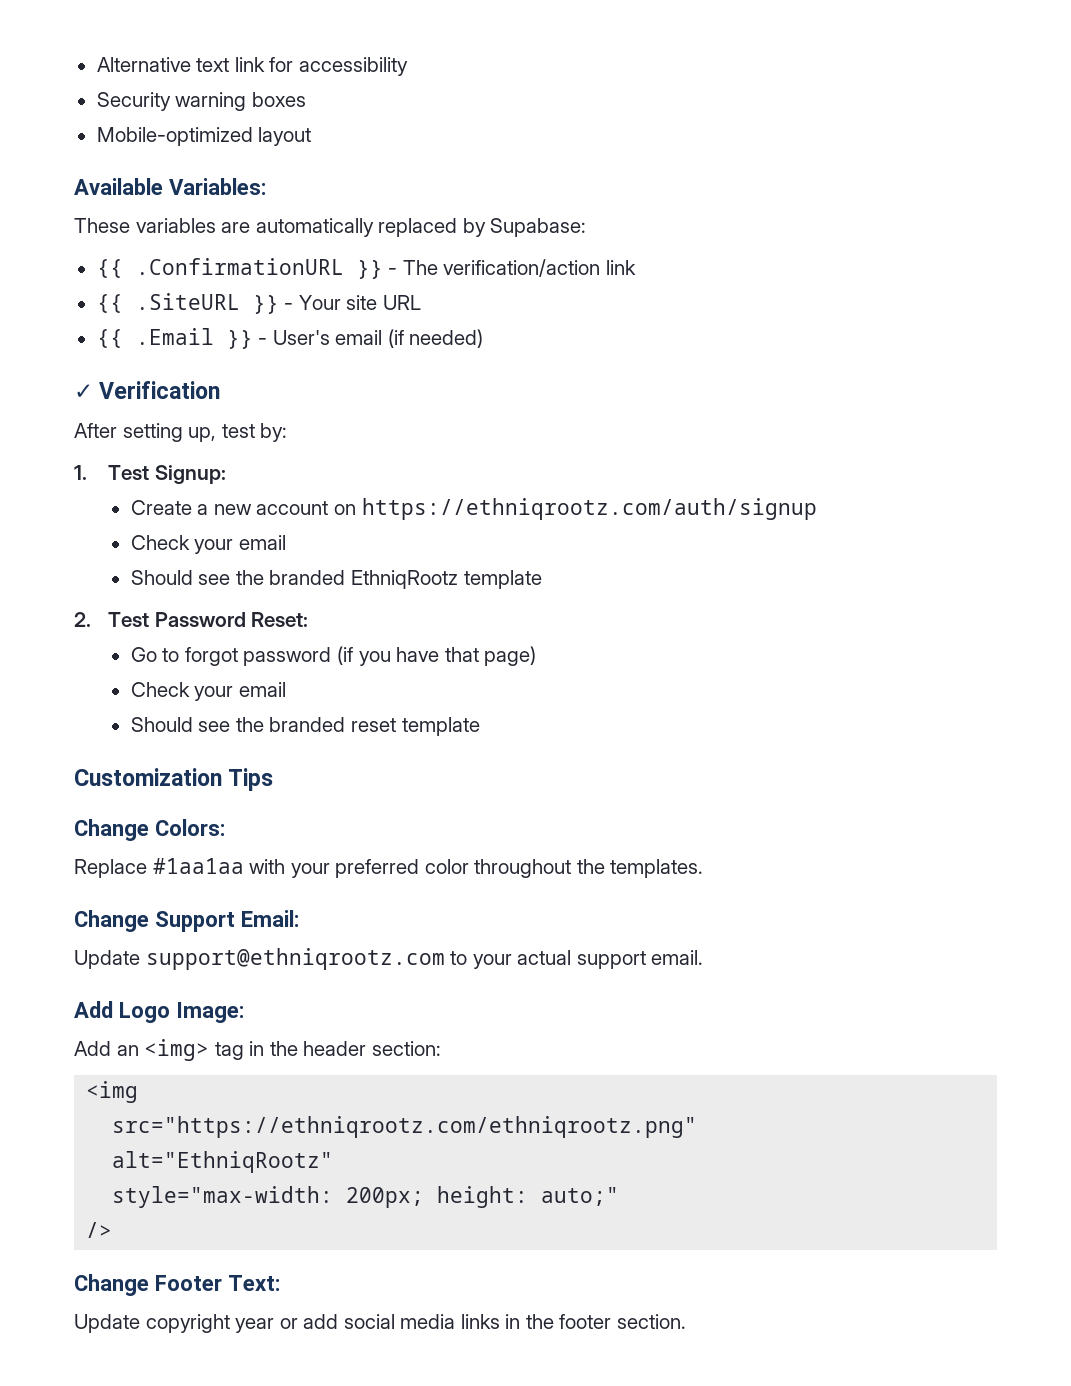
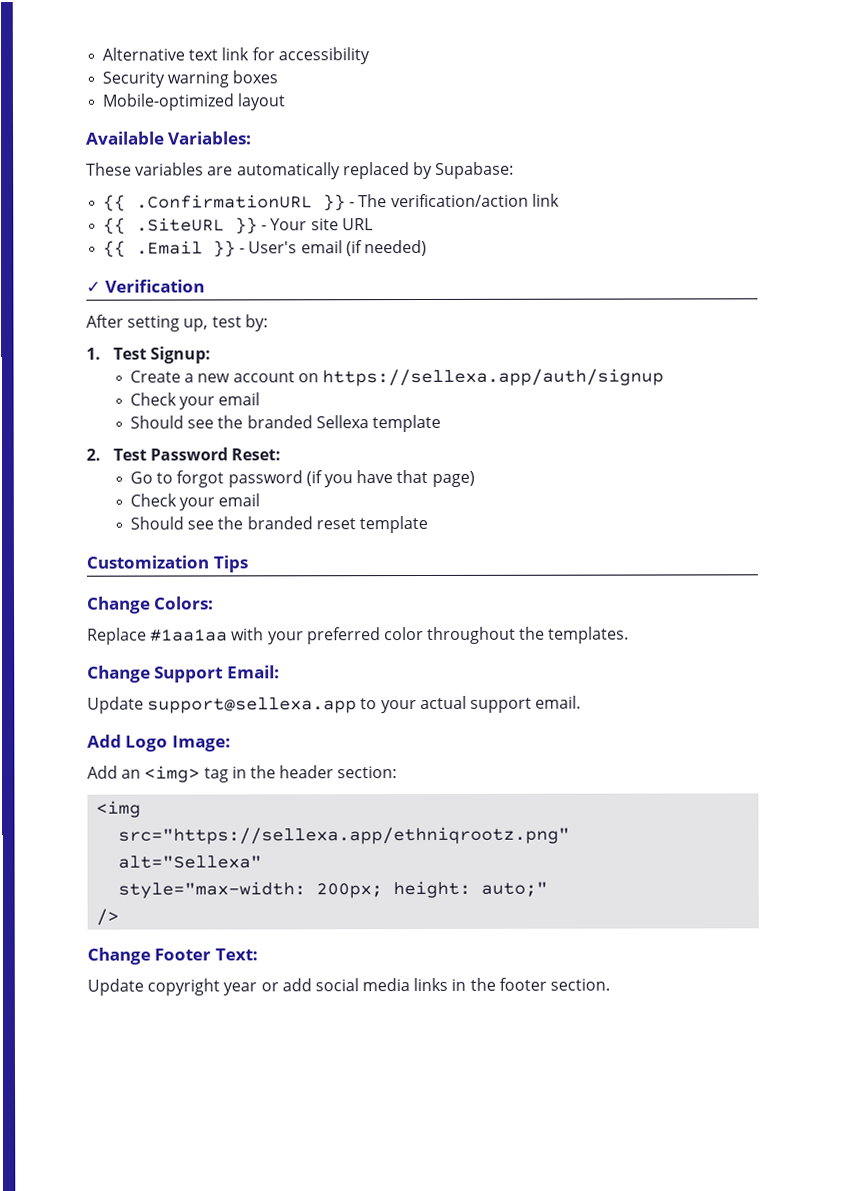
- Create a new account on https://ethniqrootz.com/auth/signup
+ Create a new account on https://sellexa.app/auth/signup
  Check your email
- Should see the branded EthniqRootz template
+ Should see the branded Sellexa template
- Update support@ethniqrootz.com to your actual support email.
+ Update support@sellexa.app to your actual support email.
- src="https://ethniqrootz.com/ethniqrootz.png"
- alt="EthniqRootz"
+ src="https://sellexa.app/ethniqrootz.png"
+ alt="Sellexa"

